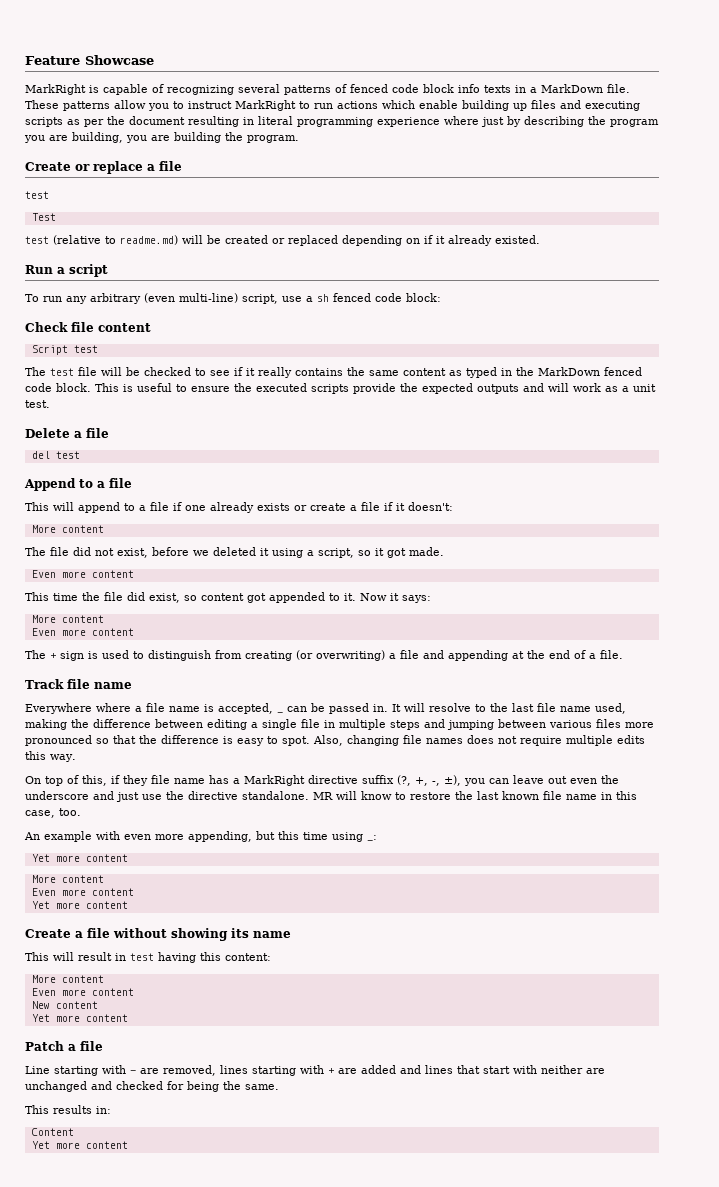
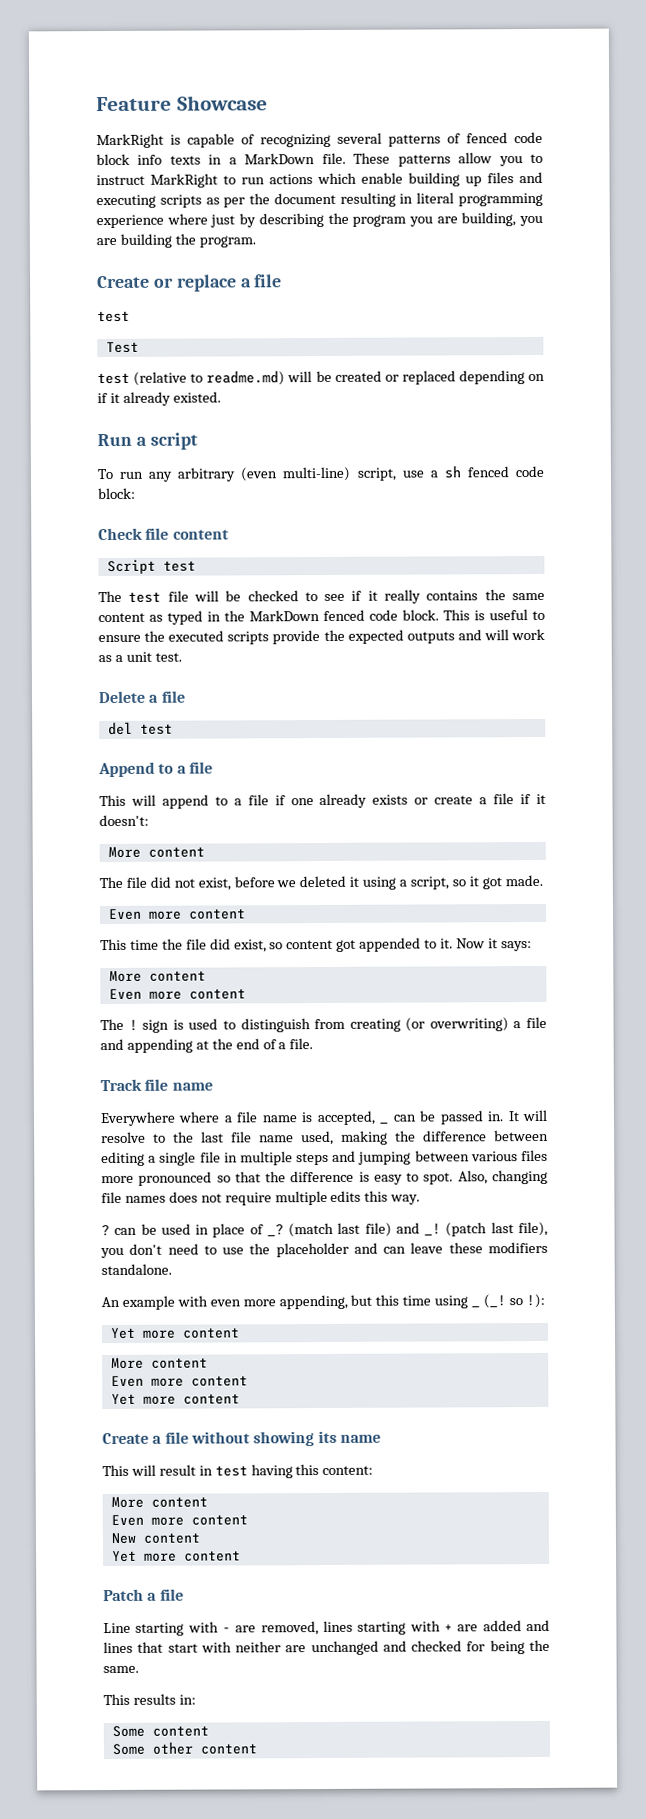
- The + sign is used to distinguish from creating (or overwriting) a file and appending at the end of a file.
+ The ! sign is used to distinguish from creating (or overwriting) a file and appending at the end of a file.
- On top of this, if they file name has a MarkRight directive suffix (?, +, -, ±), you can leave out even the underscore and just use the directive standalone. MR will know to restore the last known file name in this case, too.
+ ? can be used in place of _? (match last file) and _! (patch last file), you don't need to use the placeholder and can leave these modifiers standalone.
- An example with even more appending, but this time using _:
+ An example with even more appending, but this time using _ (_! so !):
- Content
- Yet more content
+ Some content
+ Some other content

